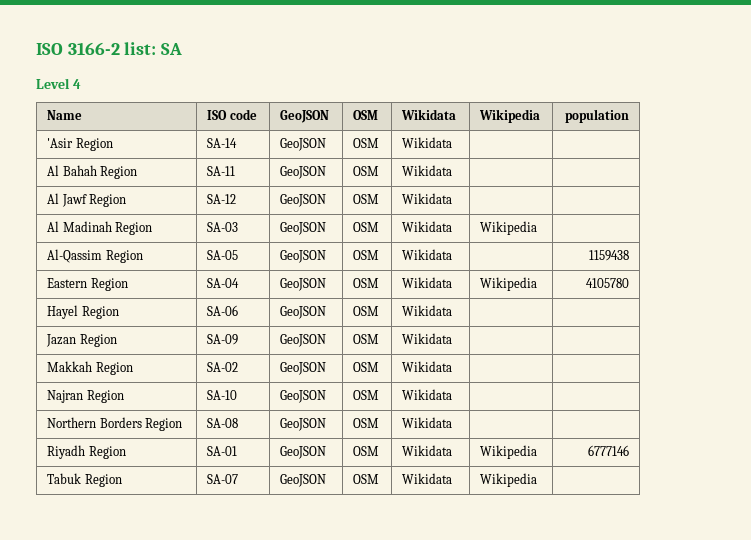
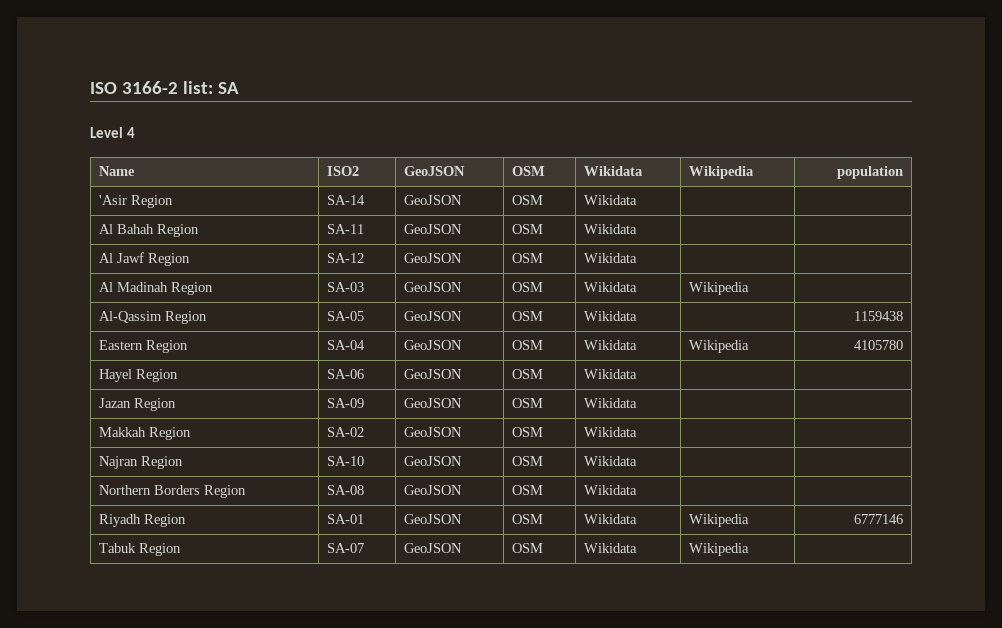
- Name | ISO code | GeoJSON | OSM | Wikidata | Wikipedia | population
+ Name | ISO2 | GeoJSON | OSM | Wikidata | Wikipedia | population

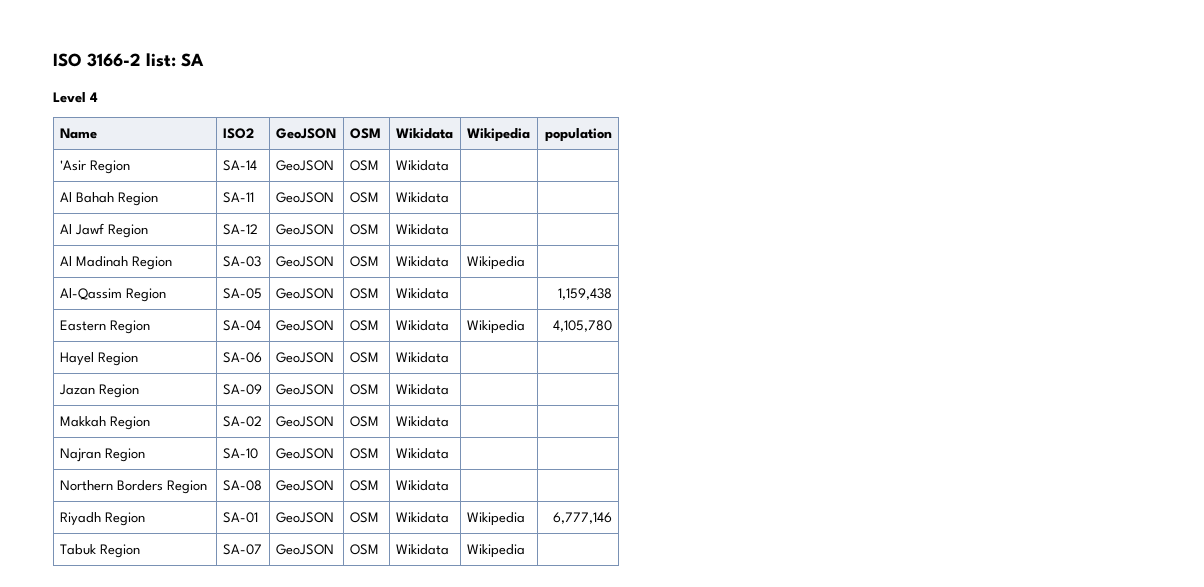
- Al-Qassim Region | SA-05 | GeoJSON | OSM | Wikidata | | 1159438
+ Al-Qassim Region | SA-05 | GeoJSON | OSM | Wikidata | | 1,159,438
- Eastern Region | SA-04 | GeoJSON | OSM | Wikidata | Wikipedia | 4105780
+ Eastern Region | SA-04 | GeoJSON | OSM | Wikidata | Wikipedia | 4,105,780
- Riyadh Region | SA-01 | GeoJSON | OSM | Wikidata | Wikipedia | 6777146
+ Riyadh Region | SA-01 | GeoJSON | OSM | Wikidata | Wikipedia | 6,777,146

